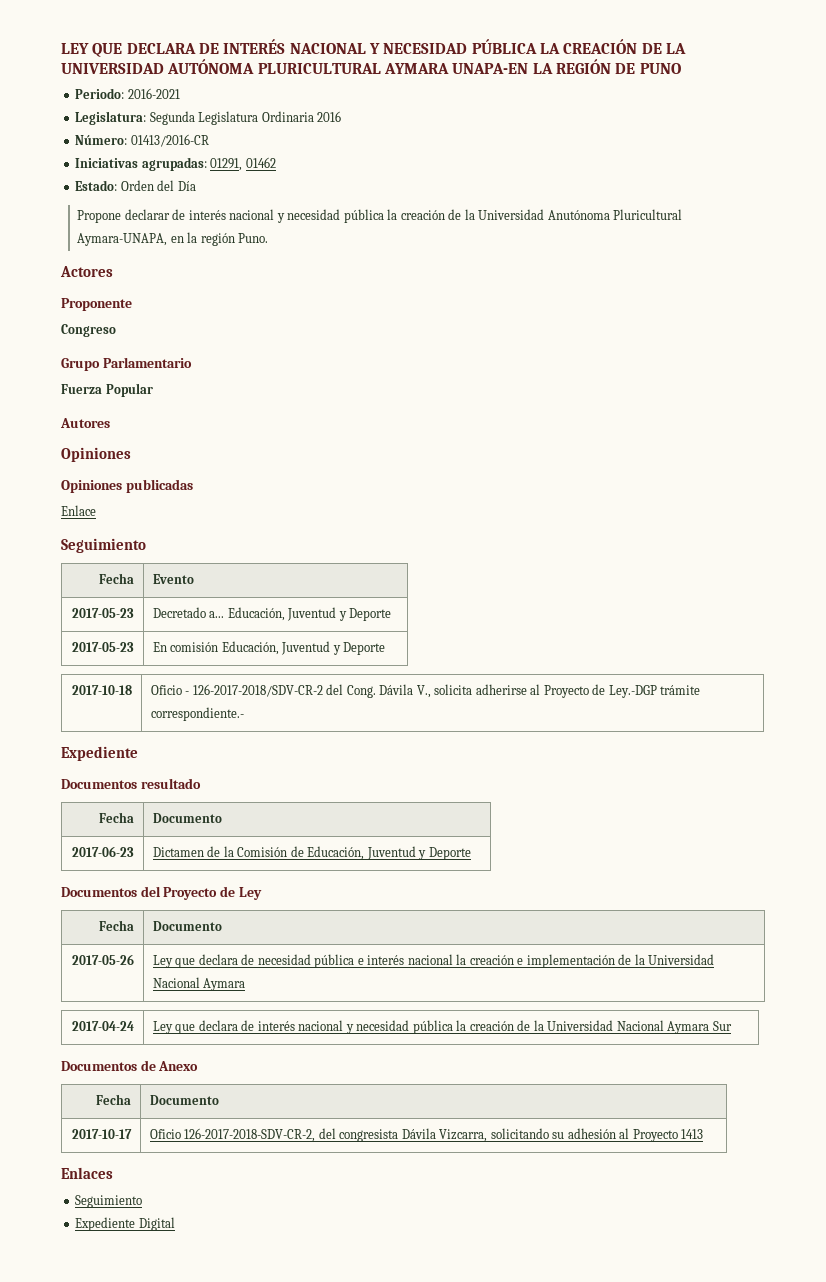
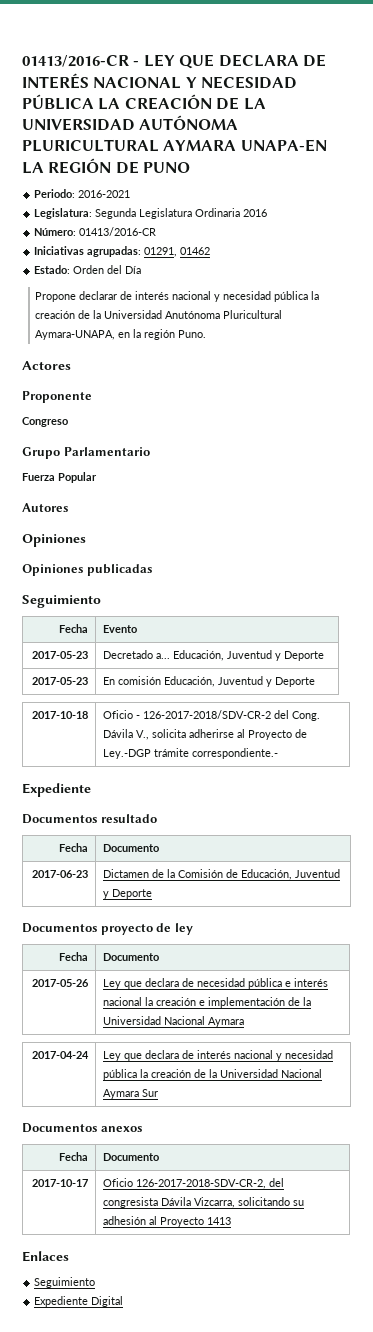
- LEY QUE DECLARA DE INTERÉS NACIONAL Y NECESIDAD PÚBLICA LA CREACIÓN DE LA UNIVERSIDAD AUTÓNOMA PLURICULTURAL AYMARA UNAPA-EN LA REGIÓN DE PUNO
+ 01413/2016-CR - LEY QUE DECLARA DE INTERÉS NACIONAL Y NECESIDAD PÚBLICA LA CREACIÓN DE LA UNIVERSIDAD AUTÓNOMA PLURICULTURAL AYMARA UNAPA-EN LA REGIÓN DE PUNO
- Enlace
- Documentos del Proyecto de Ley
+ Documentos proyecto de ley
- Documentos de Anexo
+ Documentos anexos

